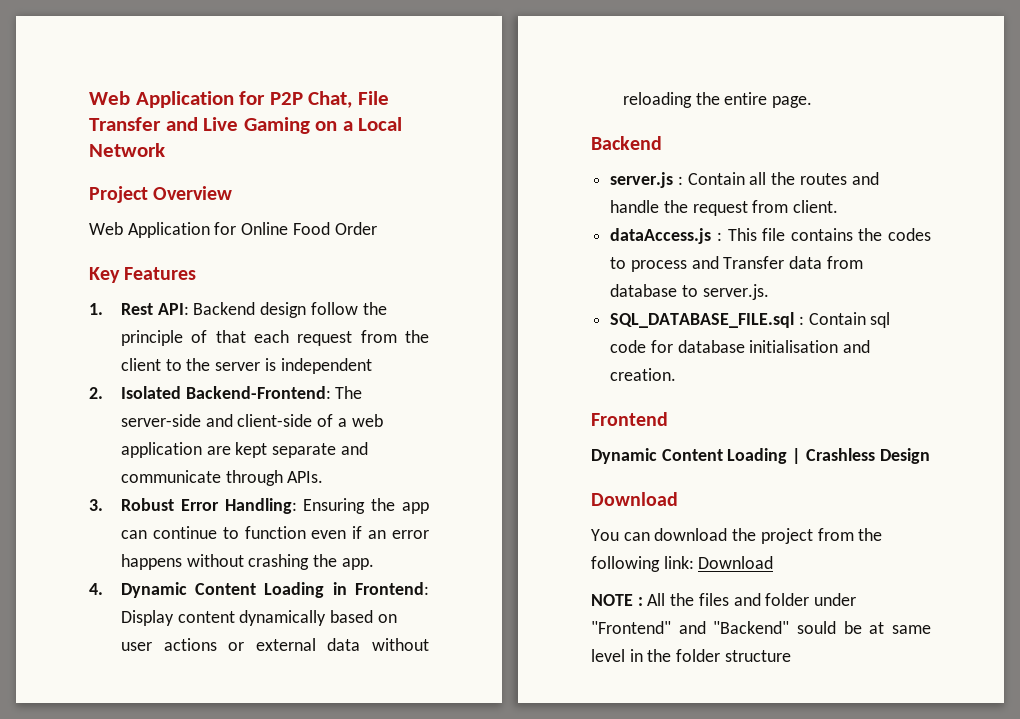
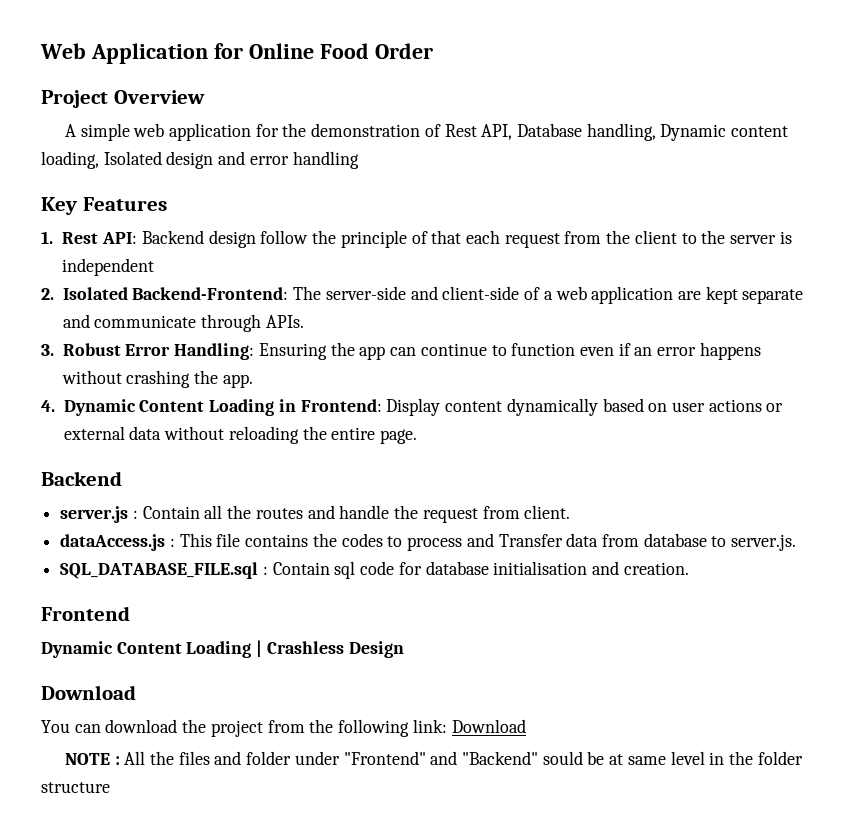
- Web Application for P2P Chat, File Transfer and Live Gaming on a Local Network
+ Web Application for Online Food Order
  Project Overview
- Web Application for Online Food Order
+ A simple web application for the demonstration of Rest API, Database handling, Dynamic content loading, Isolated design and error handling

